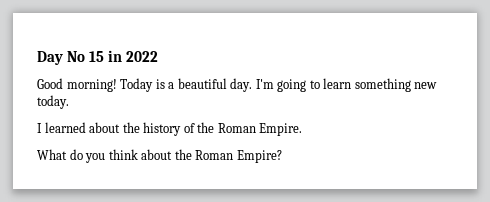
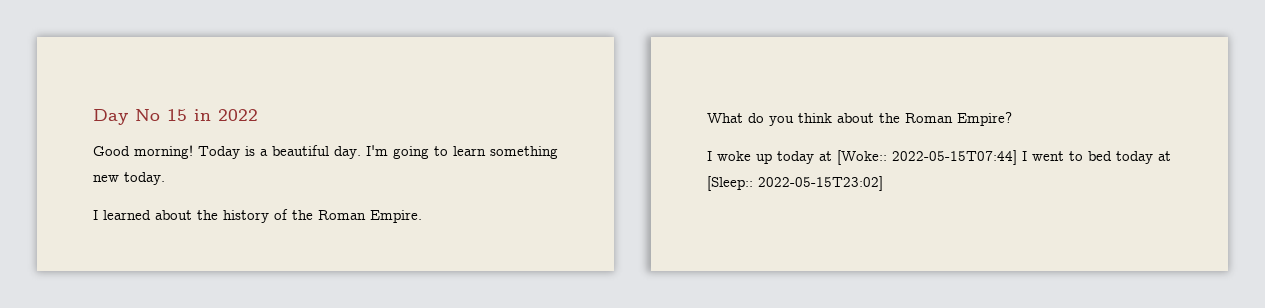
+ I woke up today at [Woke:: 2022-05-15T07:44] I went to bed today at [Sleep:: 2022-05-15T23:02]

